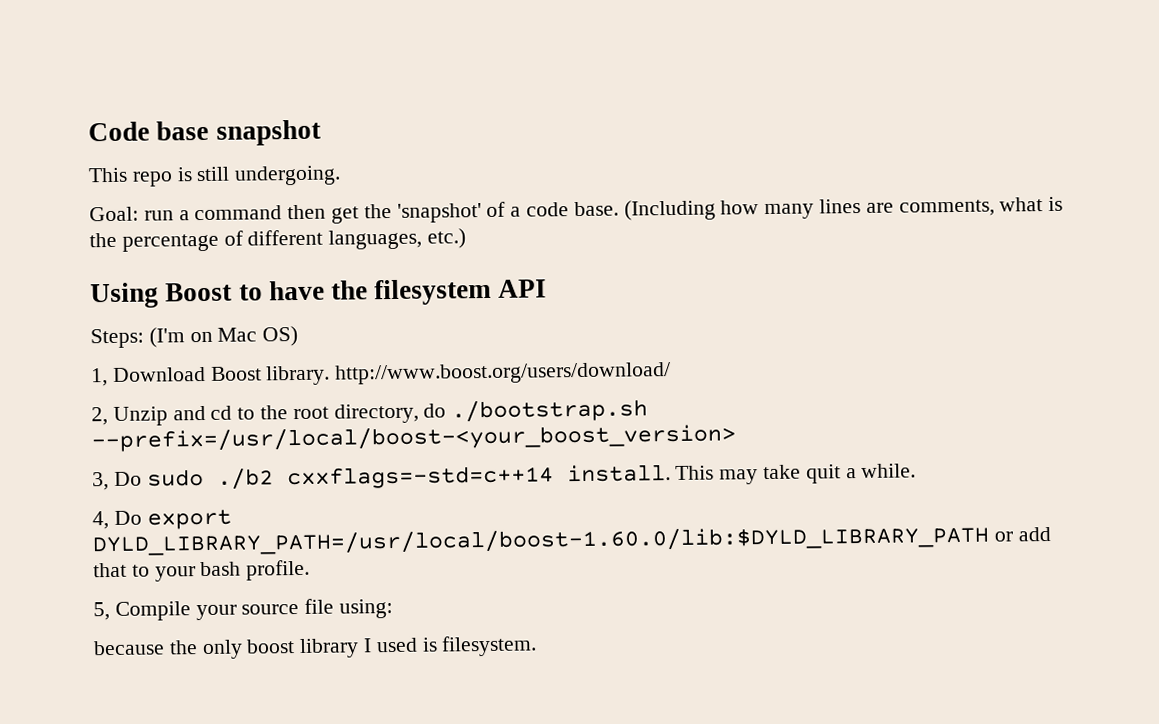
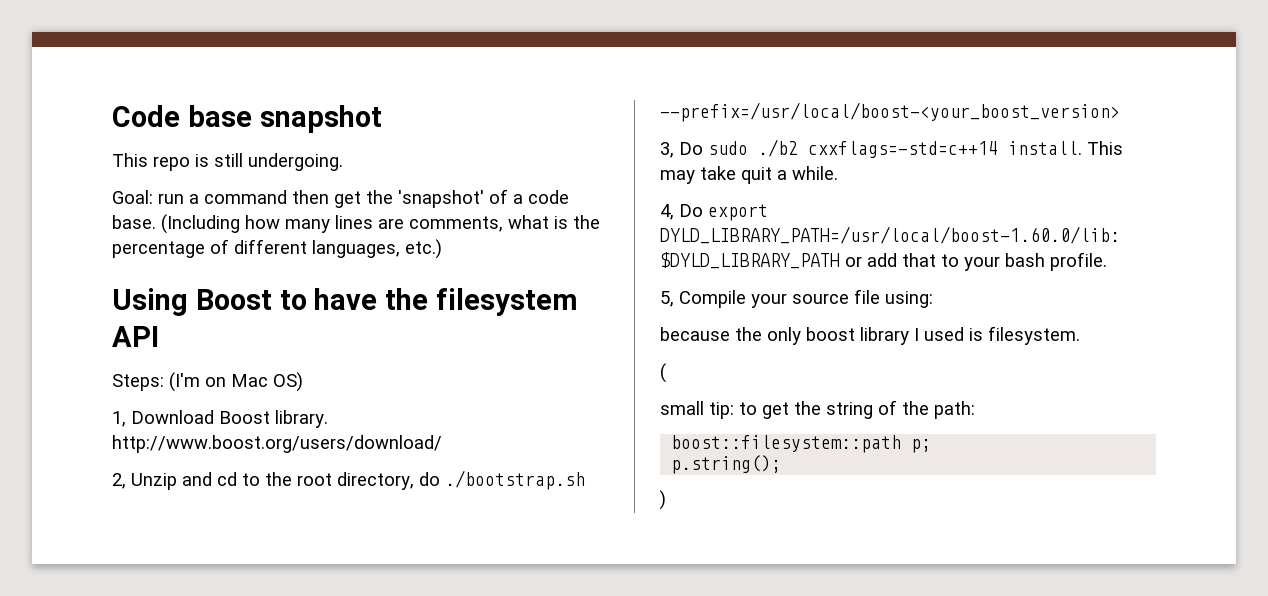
+ (
+ small tip: to get the string of the path:
+ boost::filesystem::path p;
+ p.string();
+ )

